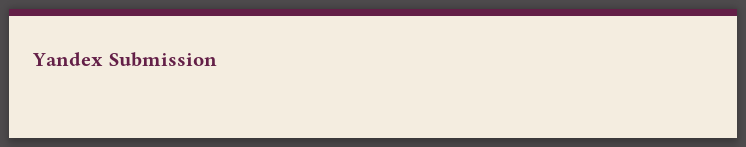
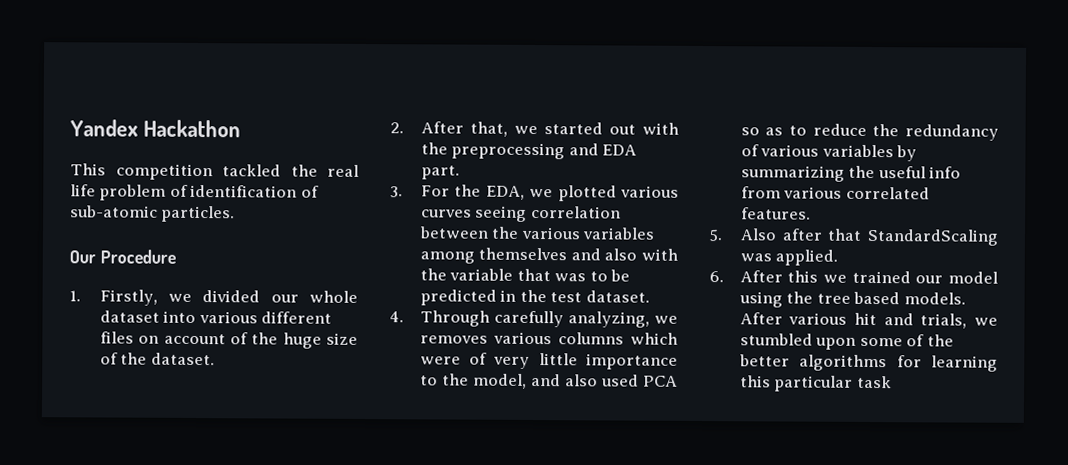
- Yandex Submission
+ Yandex Hackathon
+ This competition tackled the real life problem of identification of sub-atomic particles.
+ Our Procedure
+ 1. Firstly, we divided our whole dataset into various different files on account of the huge size of the dataset.
+ 2. After that, we started out with the preprocessing and EDA part.
+ 3. For the EDA, we plotted various curves seeing correlation between the various variables among themselves and also with the variable that was to be predicted in the test dataset.
+ 4. Through carefully analyzing, we removes various columns which were of very little importance to the model, and also used PCA so as to reduce the redundancy of various variables by summarizing the useful info from various correlated features.
+ 5. Also after that StandardScaling was applied.
+ 6. After this we trained our model using the tree based models. After various hit and trials, we stumbled upon some of the better algorithms for learning this particular task

